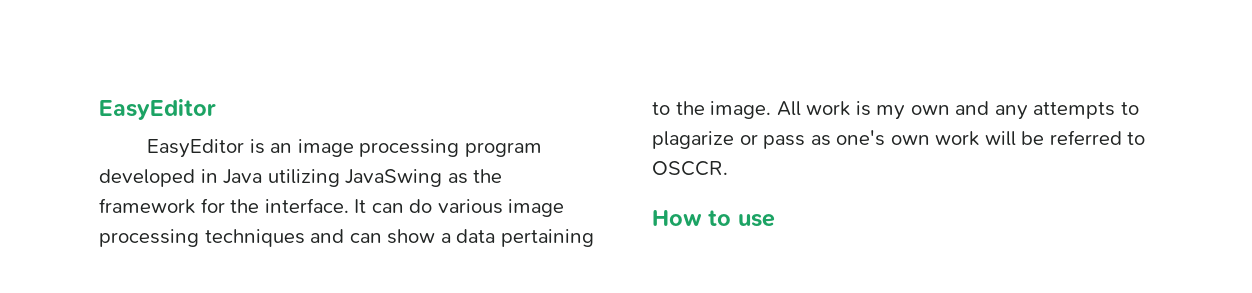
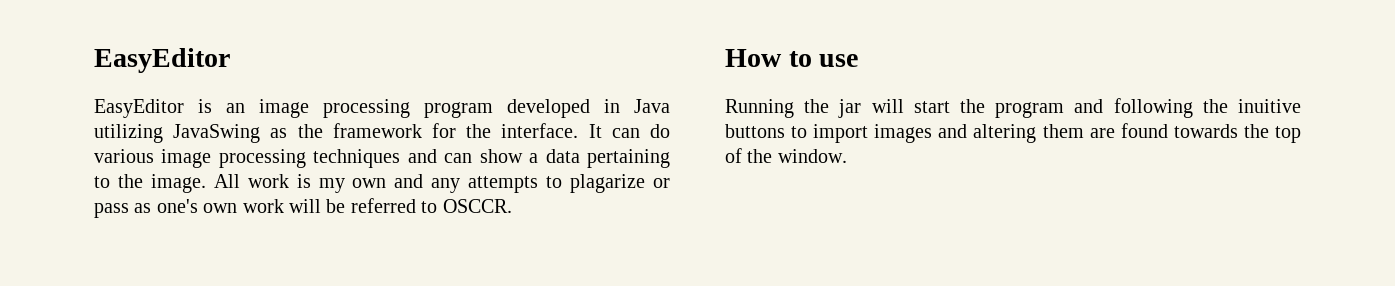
+ Running the jar will start the program and following the inuitive buttons to import images and altering them are found towards the top of the window.

